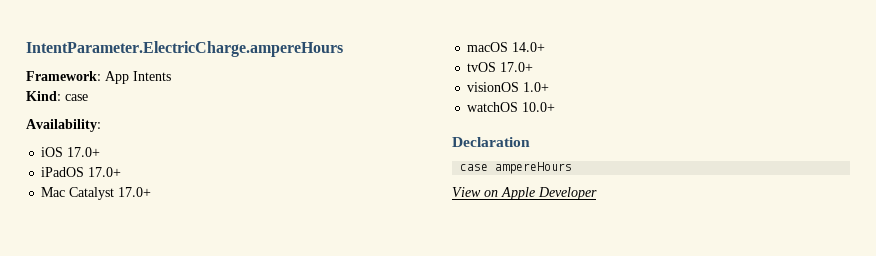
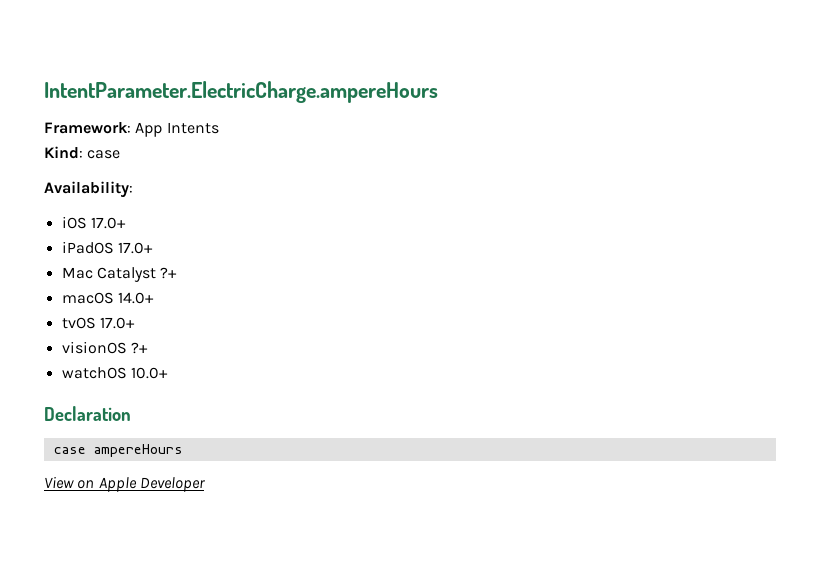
- Mac Catalyst 17.0+
+ Mac Catalyst ?+
- visionOS 1.0+
+ visionOS ?+

